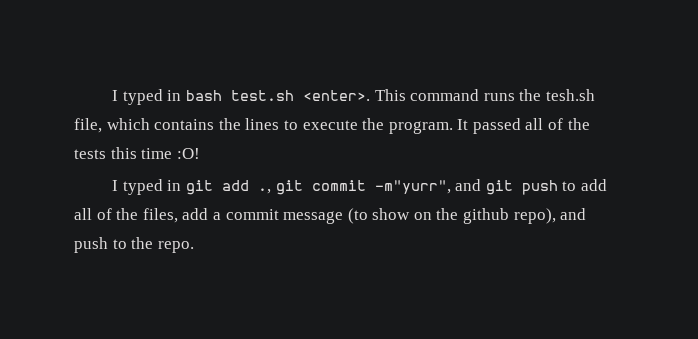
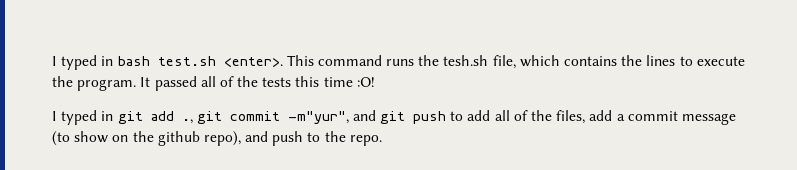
- I typed in git add ., git commit -m"yurr", and git push to add all of the files, add a commit message (to show on the github repo), and push to the repo.
+ I typed in git add ., git commit -m"yur", and git push to add all of the files, add a commit message (to show on the github repo), and push to the repo.

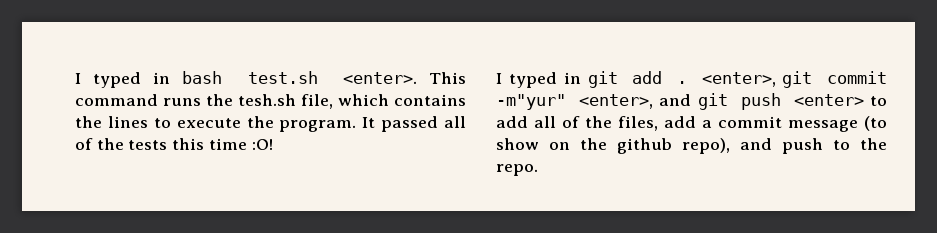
- I typed in git add ., git commit -m"yur", and git push to add all of the files, add a commit message (to show on the github repo), and push to the repo.
+ I typed in git add . <enter>, git commit -m"yur" <enter>, and git push <enter> to add all of the files, add a commit message (to show on the github repo), and push to the repo.

